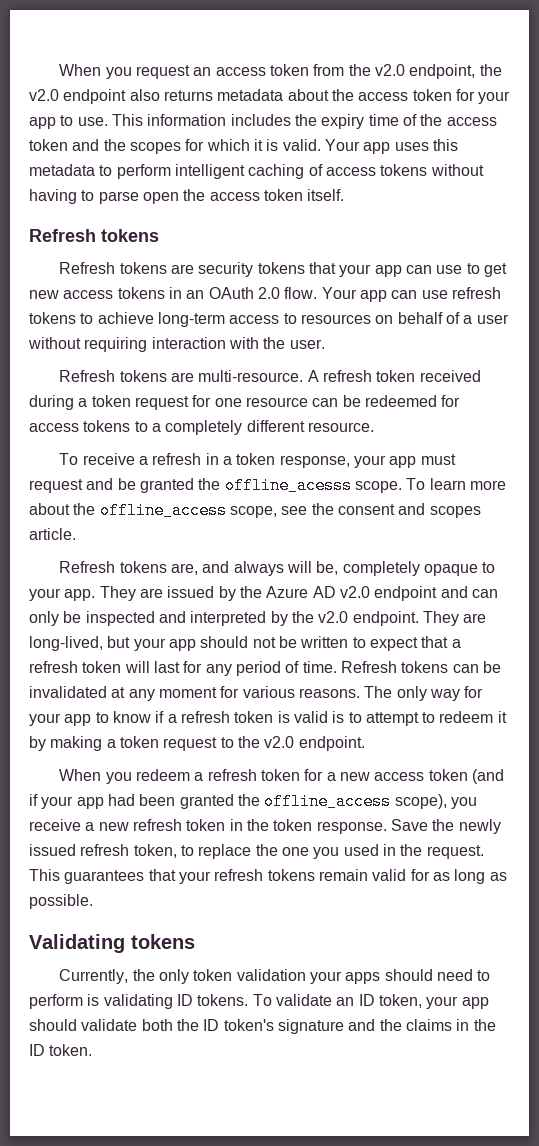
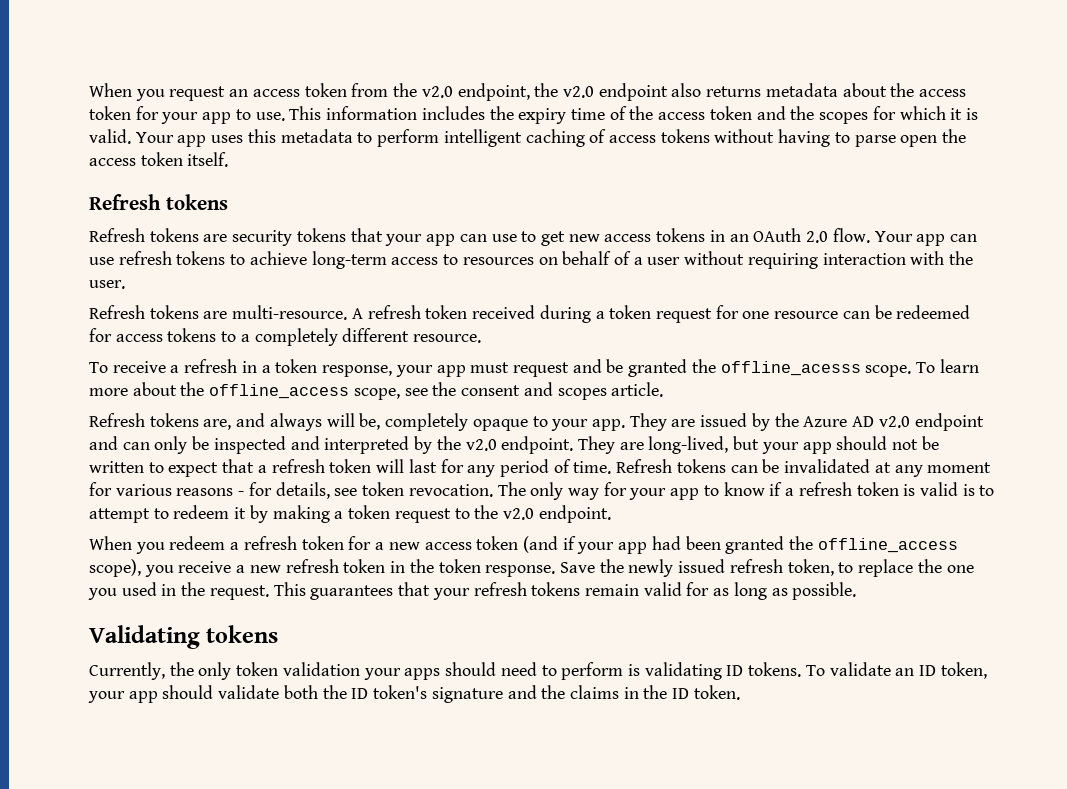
- Refresh tokens can be invalidated at any moment for various reasons.
+ Refresh tokens can be invalidated at any moment for various reasons - for details, see token revocation.

